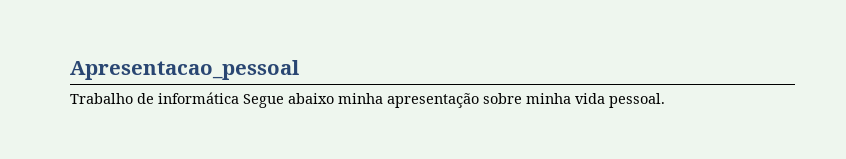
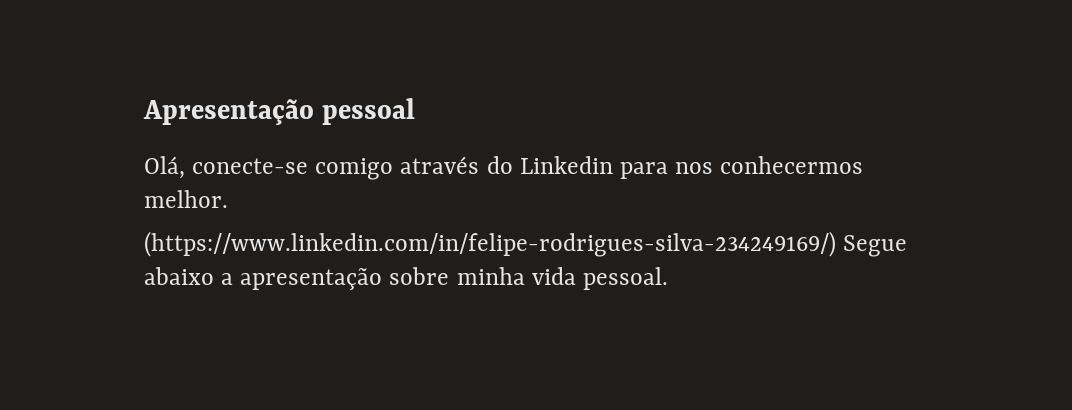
- Apresentacao_pessoal
- Trabalho de informática Segue abaixo minha apresentação sobre minha vida pessoal.
+ Apresentação pessoal
+ Olá, conecte-se comigo através do Linkedin para nos conhecermos melhor.
+ (https://www.linkedin.com/in/felipe-rodrigues-silva-234249169/) Segue abaixo a apresentação sobre minha vida pessoal.

